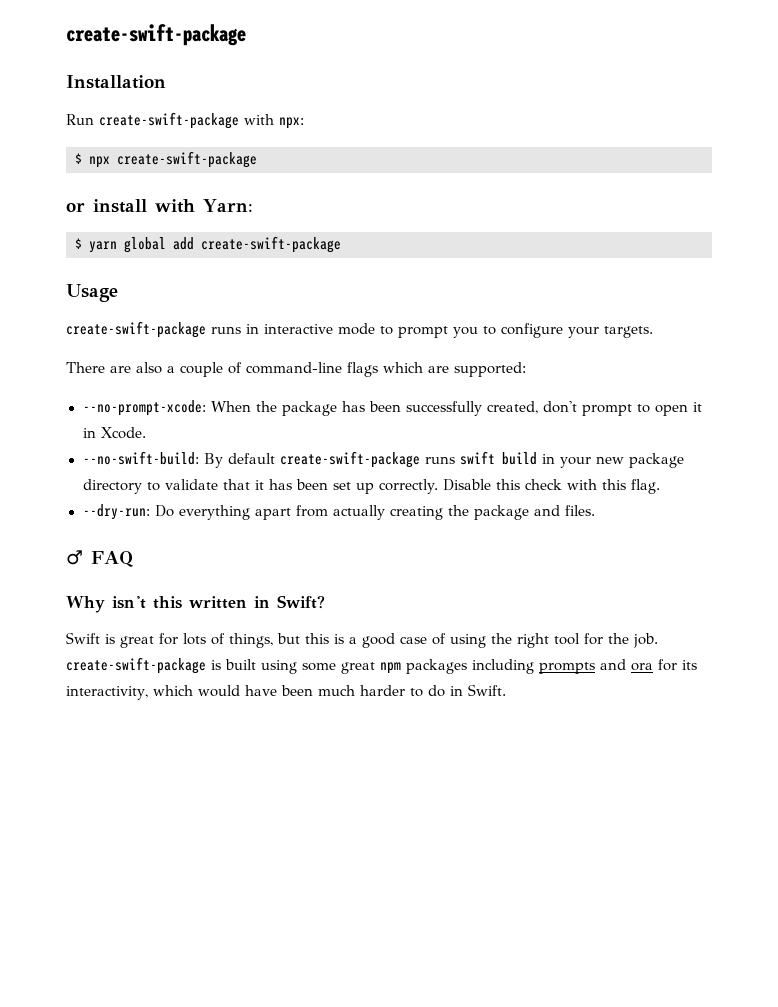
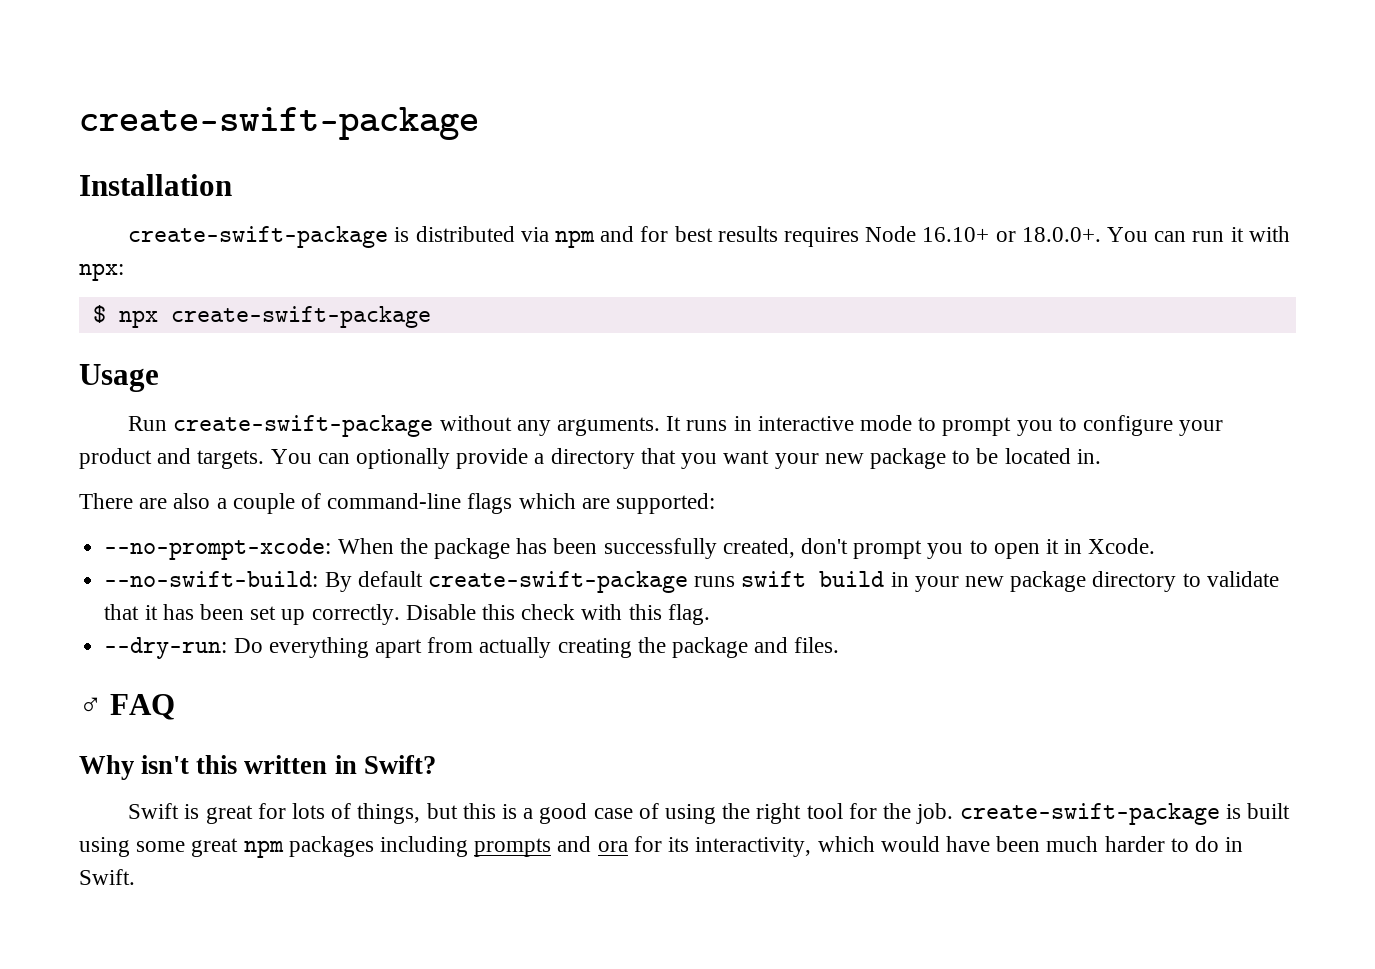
- Run create-swift-package with npx:
+ create-swift-package is distributed via npm and for best results requires Node 16.10+ or 18.0.0+. You can run it with npx:
- or install with Yarn:
- $ yarn global add create-swift-package
  Usage
- create-swift-package runs in interactive mode to prompt you to configure your targets.
+ Run create-swift-package without any arguments. It runs in interactive mode to prompt you to configure your product and targets. You can optionally provide a directory that you want your new package to be located in.
- --no-prompt-xcode: When the package has been successfully created, don't prompt to open it in Xcode.
+ --no-prompt-xcode: When the package has been successfully created, don't prompt you to open it in Xcode.

